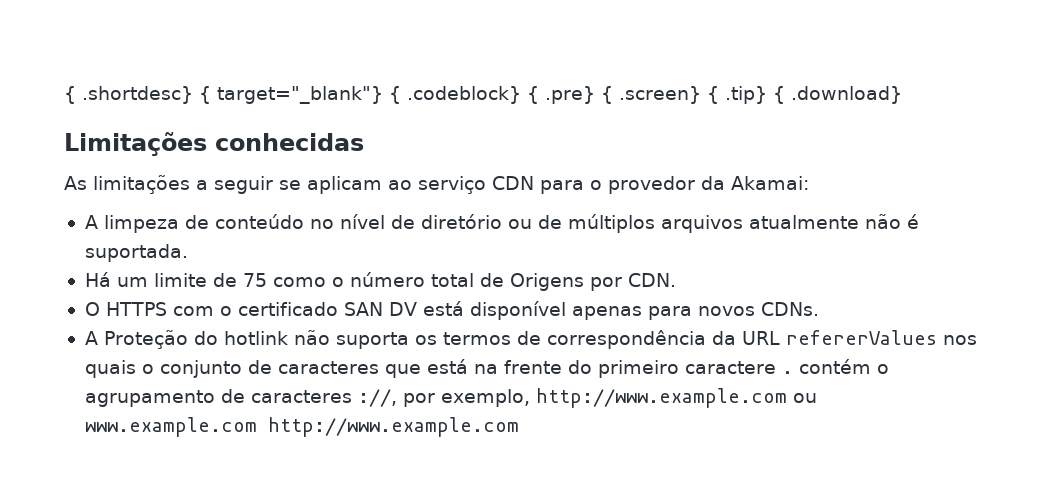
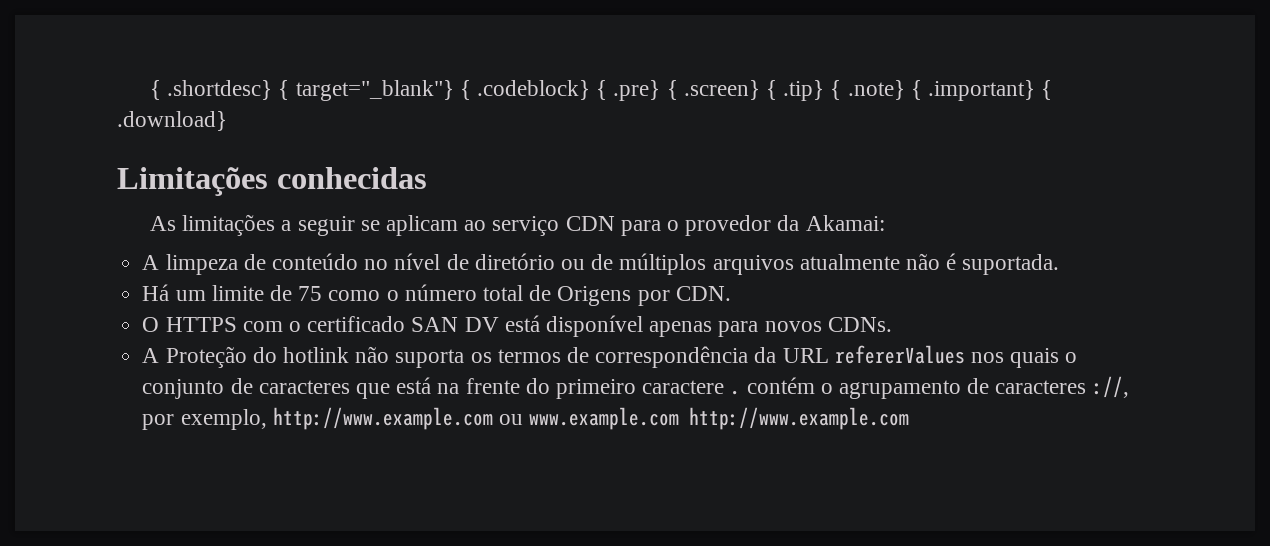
- { .shortdesc} { target="_blank"} { .codeblock} { .pre} { .screen} { .tip} { .download}
+ { .shortdesc} { target="_blank"} { .codeblock} { .pre} { .screen} { .tip} { .note} { .important} { .download}

